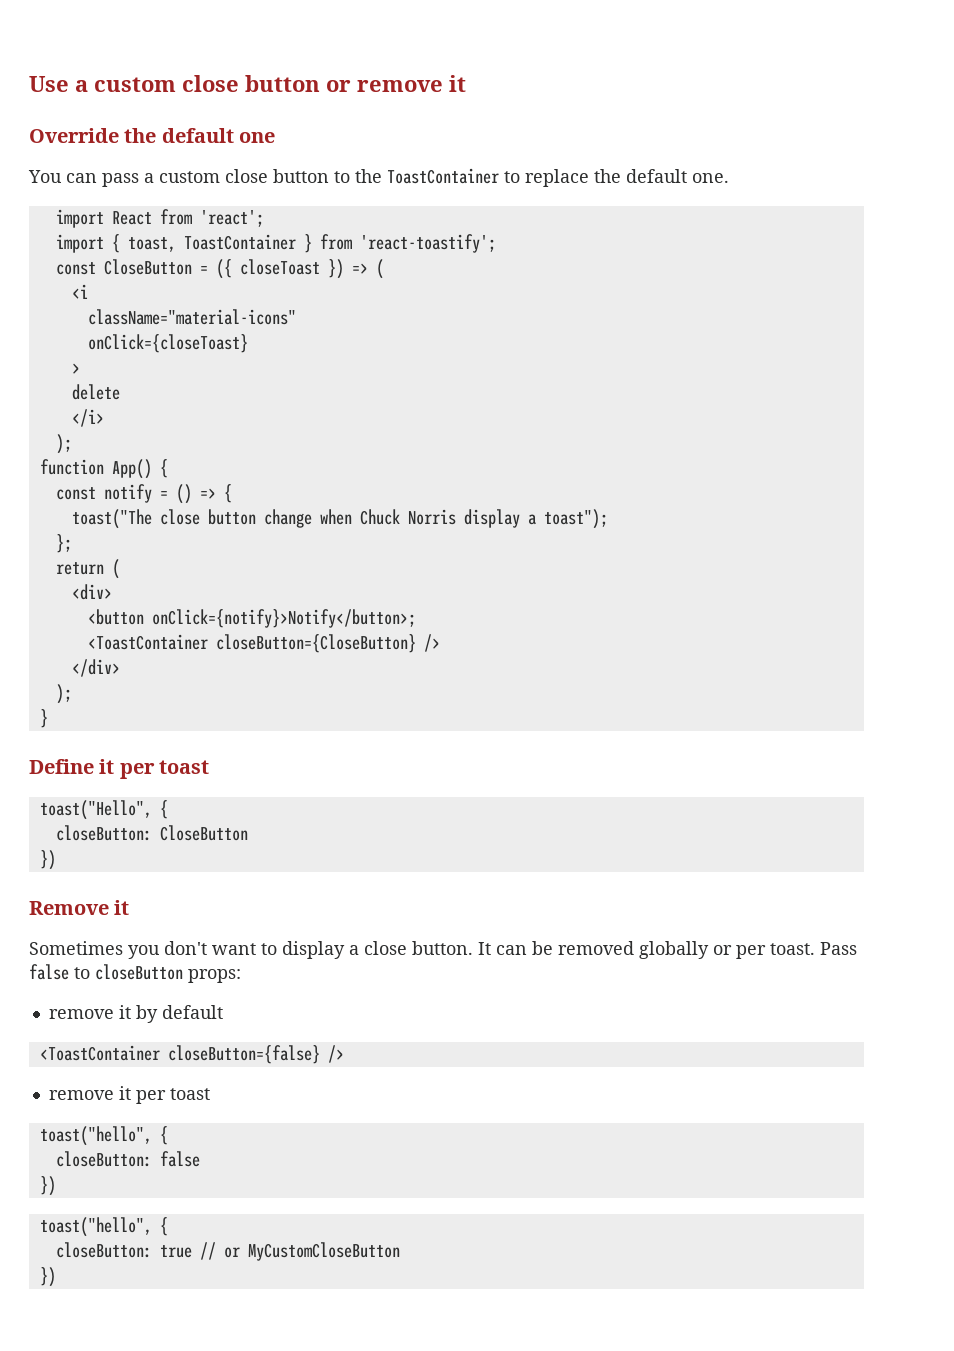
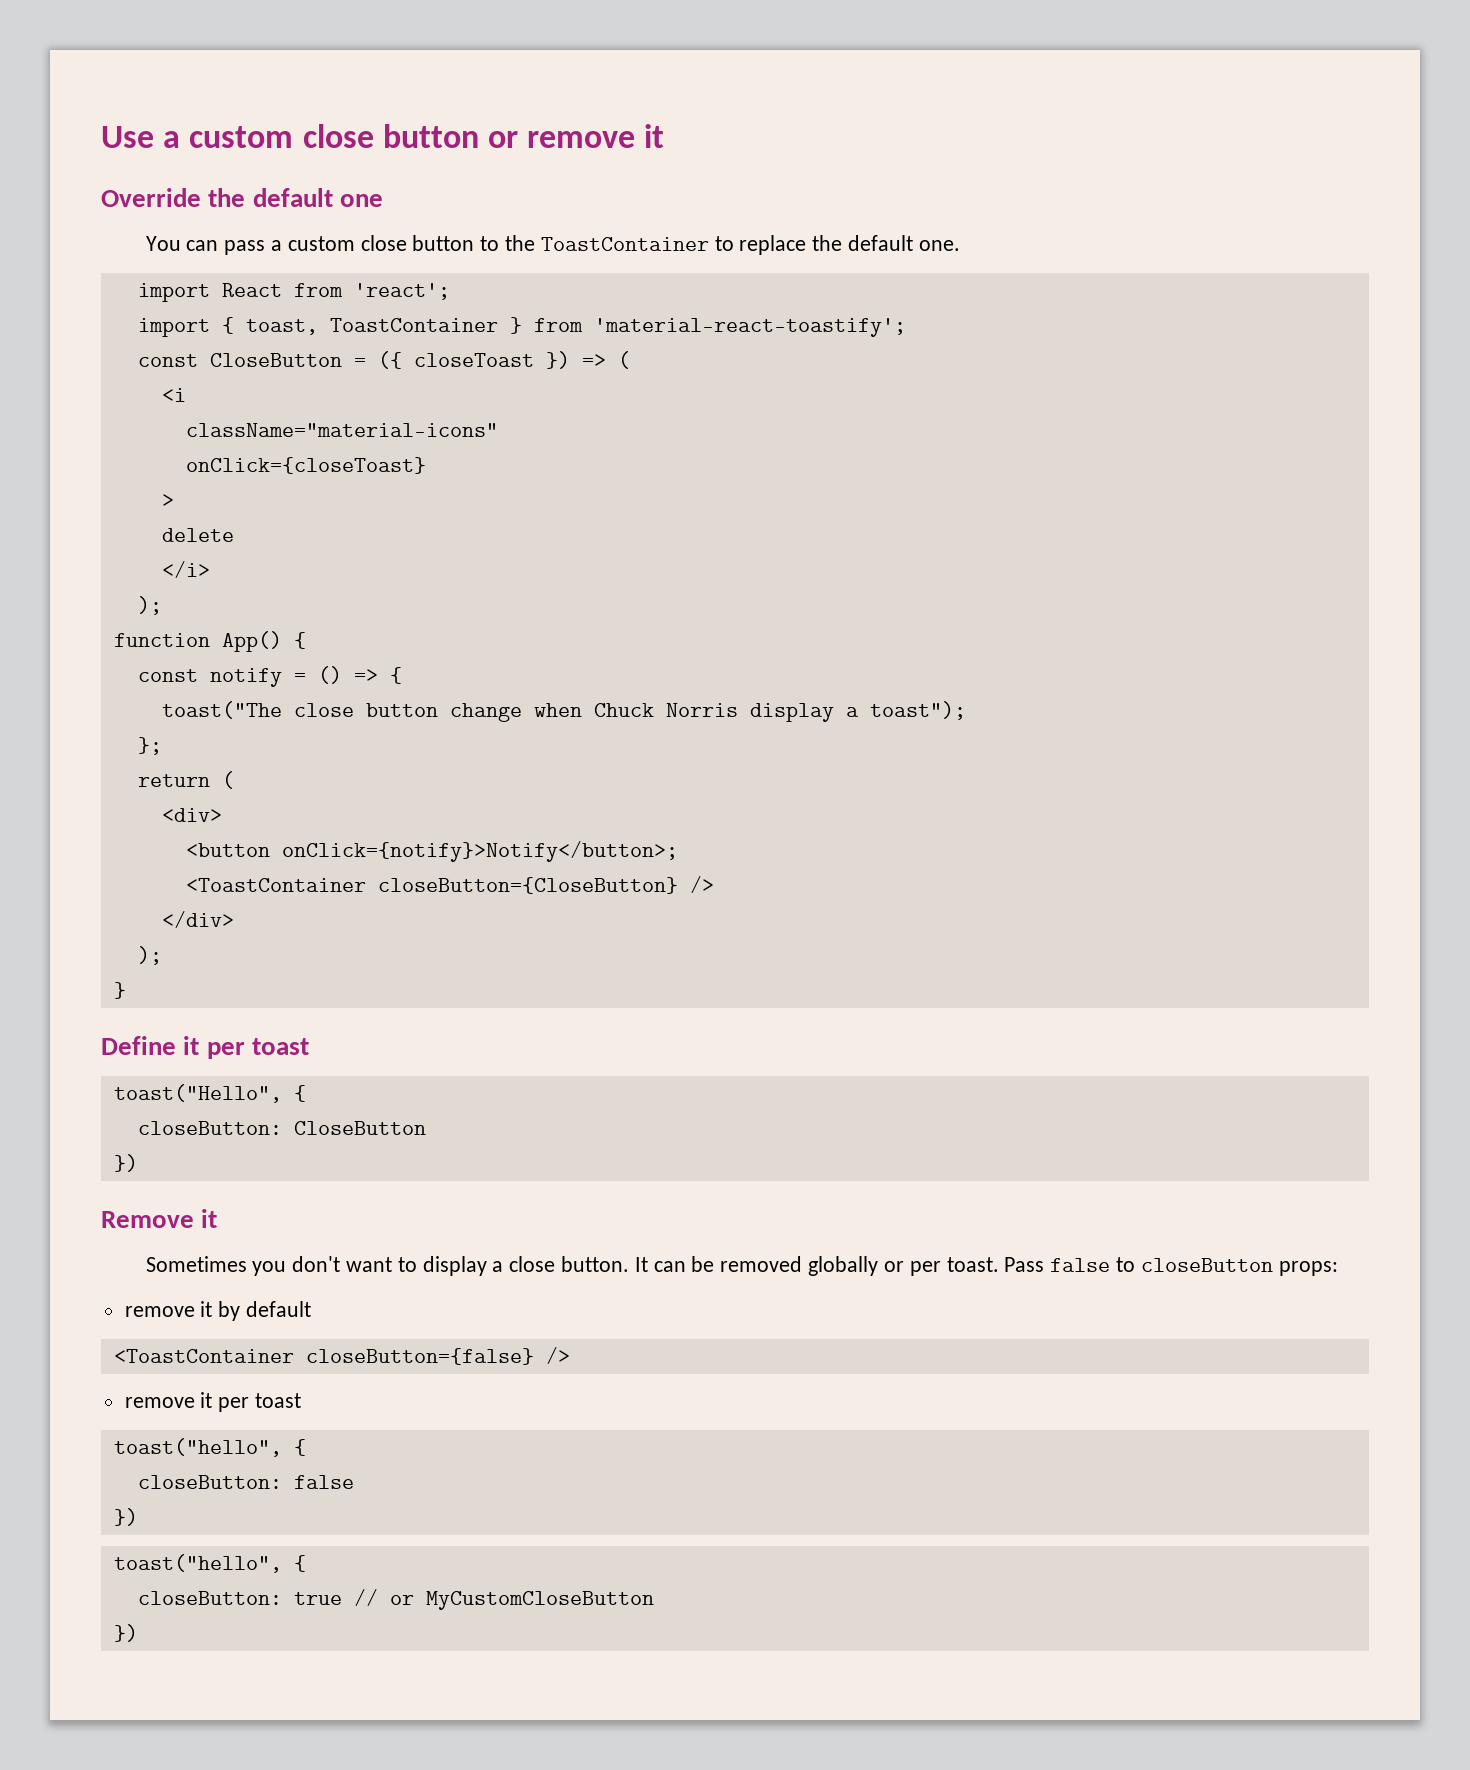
- import { toast, ToastContainer } from 'react-toastify';
+ import { toast, ToastContainer } from 'material-react-toastify';

